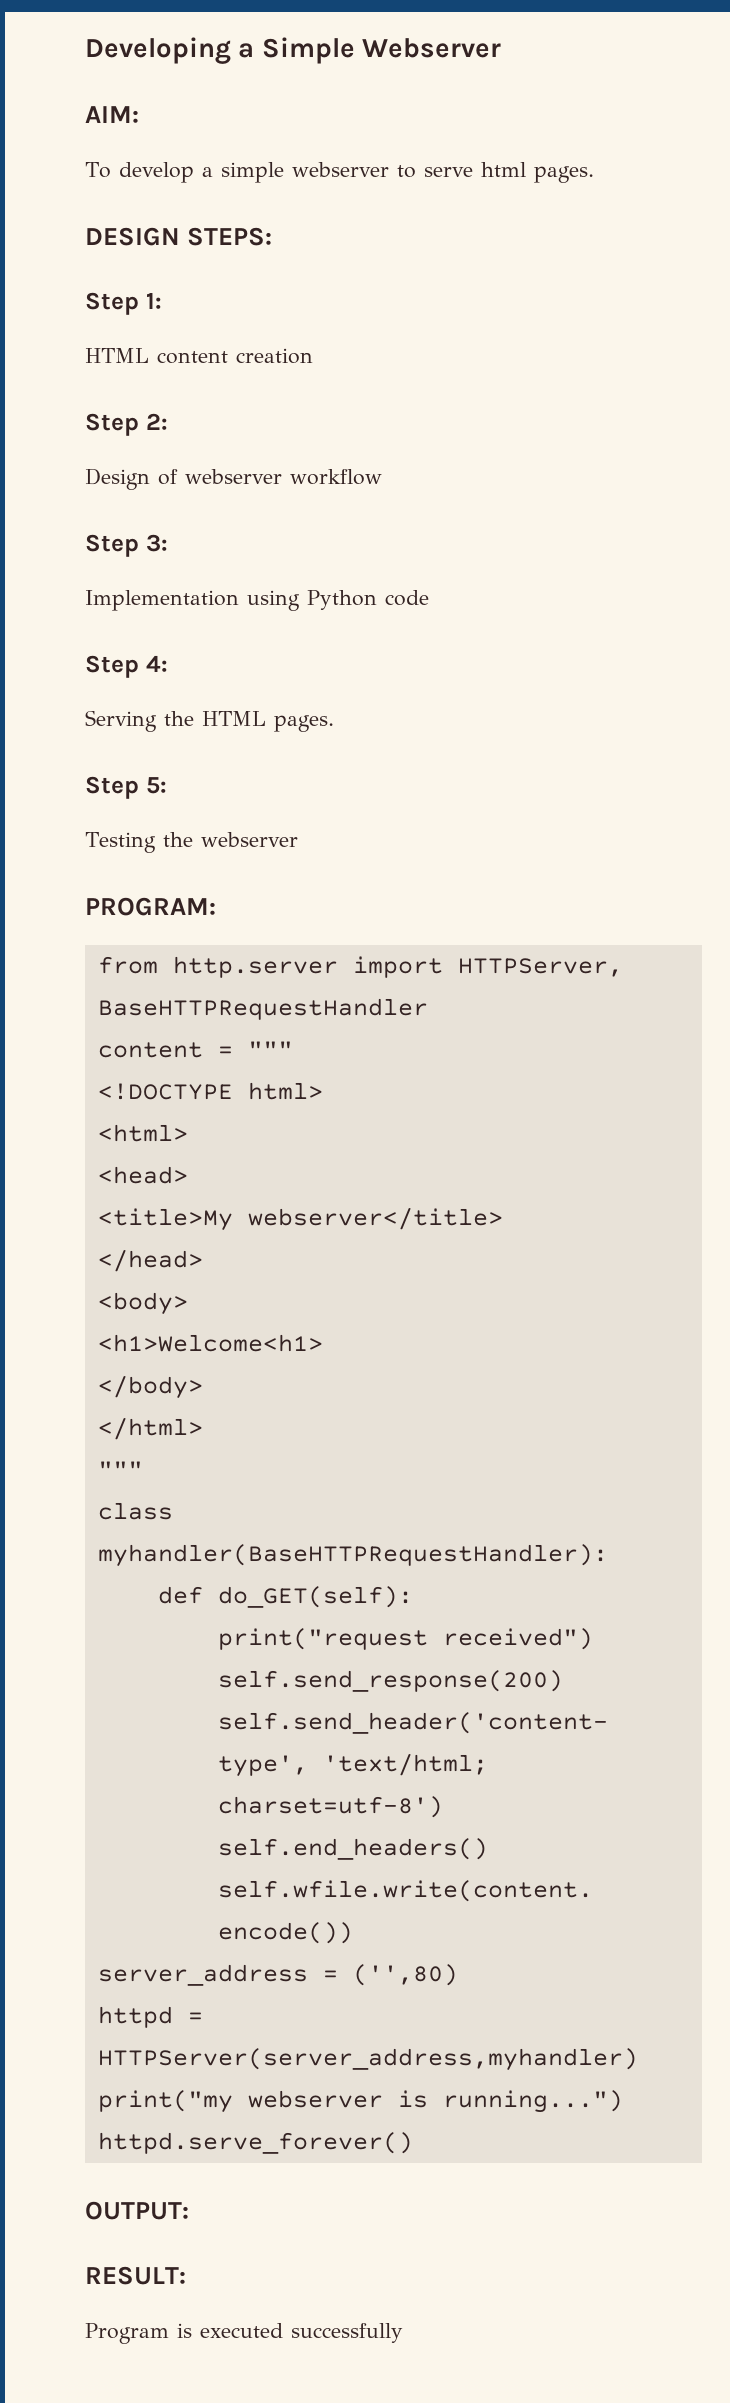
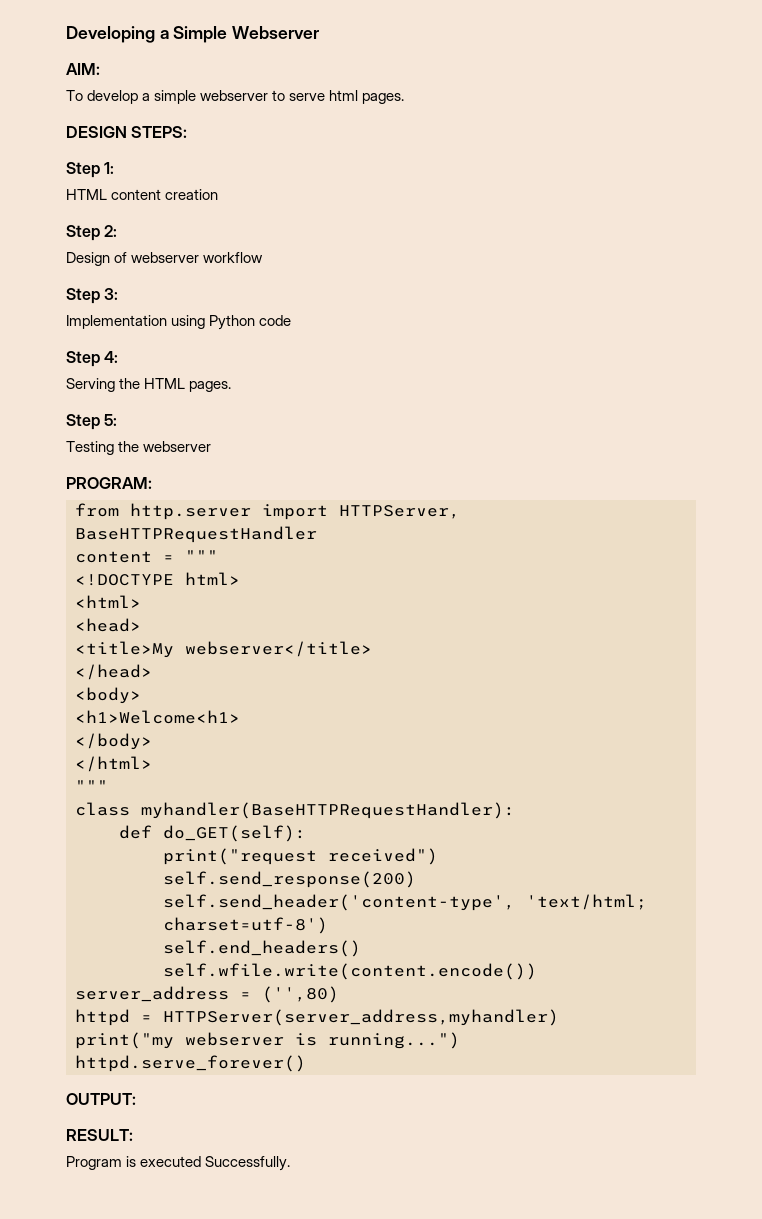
- Program is executed successfully
+ Program is executed Successfully.

